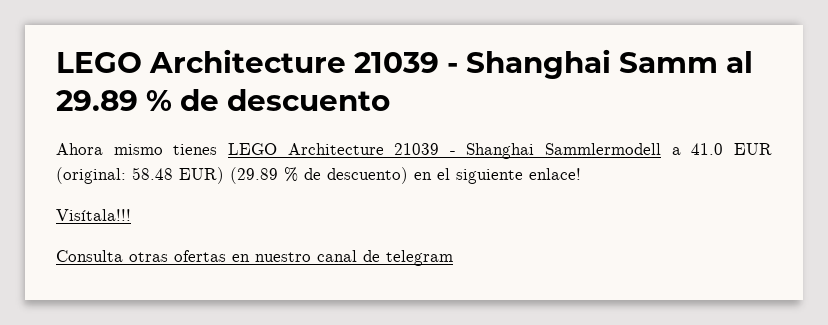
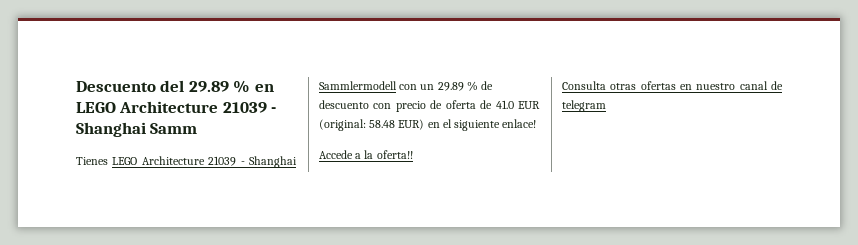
- LEGO Architecture 21039 - Shanghai Samm al 29.89 % de descuento
- Ahora mismo tienes LEGO Architecture 21039 - Shanghai Sammlermodell a 41.0 EUR (original: 58.48 EUR) (29.89 % de descuento) en el siguiente enlace!
+ Descuento del 29.89 % en LEGO Architecture 21039 - Shanghai Samm
+ Tienes LEGO Architecture 21039 - Shanghai Sammlermodell con un 29.89 % de descuento con precio de oferta de 41.0 EUR (original: 58.48 EUR) en el siguiente enlace!
- Visítala!!!
+ Accede a la oferta!!

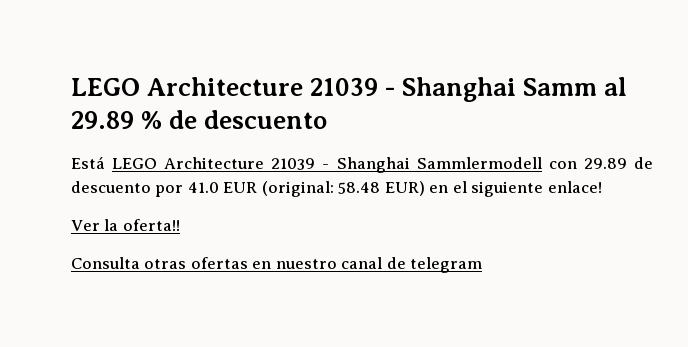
- Descuento del 29.89 % en LEGO Architecture 21039 - Shanghai Samm
- Tienes LEGO Architecture 21039 - Shanghai Sammlermodell con un 29.89 % de descuento con precio de oferta de 41.0 EUR (original: 58.48 EUR) en el siguiente enlace!
+ LEGO Architecture 21039 - Shanghai Samm al 29.89 % de descuento
+ Está LEGO Architecture 21039 - Shanghai Sammlermodell con 29.89 de descuento por 41.0 EUR (original: 58.48 EUR) en el siguiente enlace!
- Accede a la oferta!!
+ Ver la oferta!!

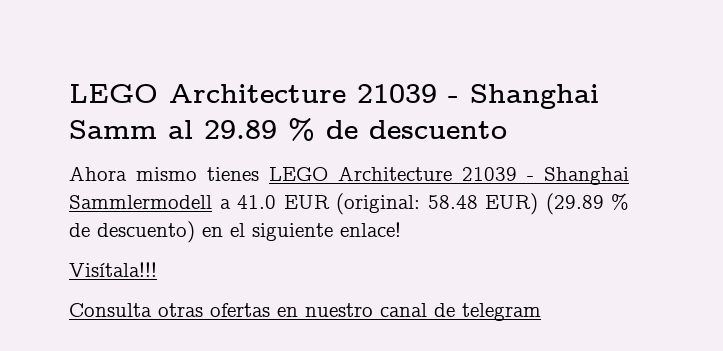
- Está LEGO Architecture 21039 - Shanghai Sammlermodell con 29.89 de descuento por 41.0 EUR (original: 58.48 EUR) en el siguiente enlace!
+ Ahora mismo tienes LEGO Architecture 21039 - Shanghai Sammlermodell a 41.0 EUR (original: 58.48 EUR) (29.89 % de descuento) en el siguiente enlace!
- Ver la oferta!!
+ Visítala!!!

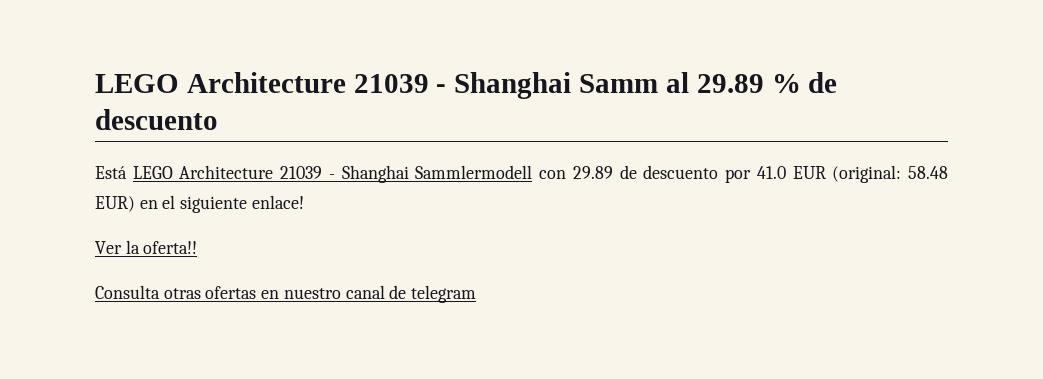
- Ahora mismo tienes LEGO Architecture 21039 - Shanghai Sammlermodell a 41.0 EUR (original: 58.48 EUR) (29.89 % de descuento) en el siguiente enlace!
+ Está LEGO Architecture 21039 - Shanghai Sammlermodell con 29.89 de descuento por 41.0 EUR (original: 58.48 EUR) en el siguiente enlace!
- Visítala!!!
+ Ver la oferta!!

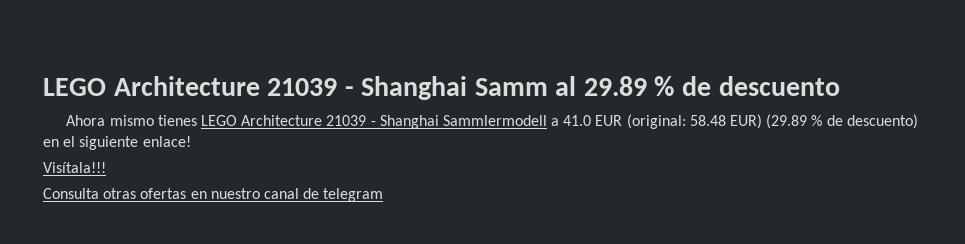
- Está LEGO Architecture 21039 - Shanghai Sammlermodell con 29.89 de descuento por 41.0 EUR (original: 58.48 EUR) en el siguiente enlace!
+ Ahora mismo tienes LEGO Architecture 21039 - Shanghai Sammlermodell a 41.0 EUR (original: 58.48 EUR) (29.89 % de descuento) en el siguiente enlace!
- Ver la oferta!!
+ Visítala!!!

